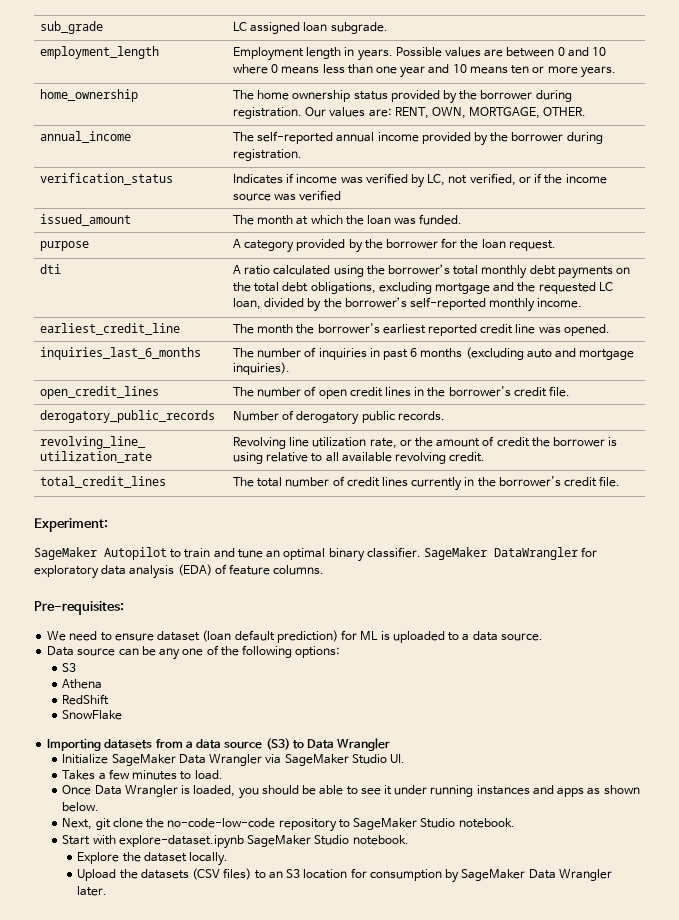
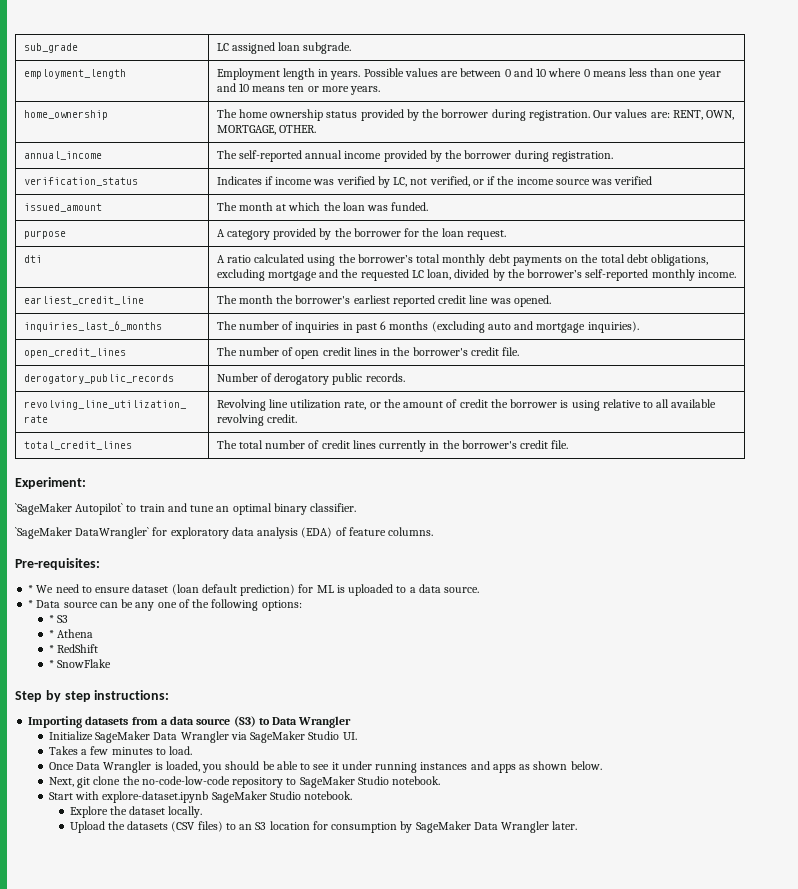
- SageMaker Autopilot to train and tune an optimal binary classifier. SageMaker DataWrangler for exploratory data analysis (EDA) of feature columns.
+ `SageMaker Autopilot` to train and tune an optimal binary classifier.
+ `SageMaker DataWrangler` for exploratory data analysis (EDA) of feature columns.
- We need to ensure dataset (loan default prediction) for ML is uploaded to a data source.
+ * We need to ensure dataset (loan default prediction) for ML is uploaded to a data source.
- Data source can be any one of the following options:
- S3
+ * Data source can be any one of the following options:
+ * S3
- Athena
+ * Athena
- RedShift
+ * RedShift
- SnowFlake
+ * SnowFlake
+ Step by step instructions:

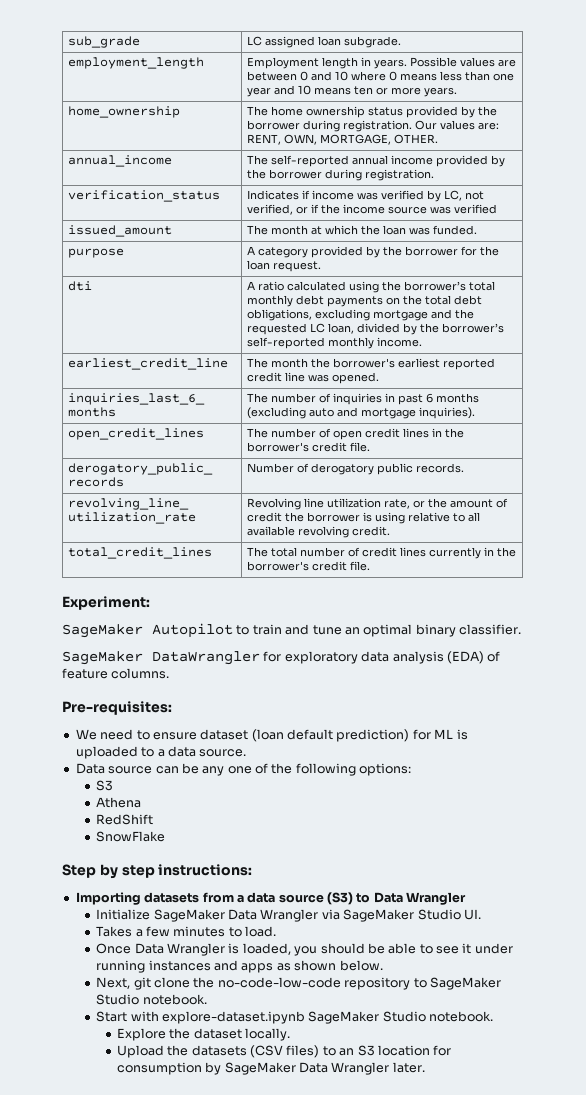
- `SageMaker Autopilot` to train and tune an optimal binary classifier.
+ SageMaker Autopilot to train and tune an optimal binary classifier.
- `SageMaker DataWrangler` for exploratory data analysis (EDA) of feature columns.
+ SageMaker DataWrangler for exploratory data analysis (EDA) of feature columns.
- * We need to ensure dataset (loan default prediction) for ML is uploaded to a data source.
+ We need to ensure dataset (loan default prediction) for ML is uploaded to a data source.
- * Data source can be any one of the following options:
- * S3
+ Data source can be any one of the following options:
+ S3
- * Athena
+ Athena
- * RedShift
+ RedShift
- * SnowFlake
+ SnowFlake

